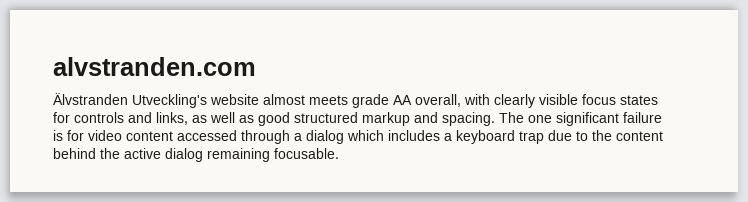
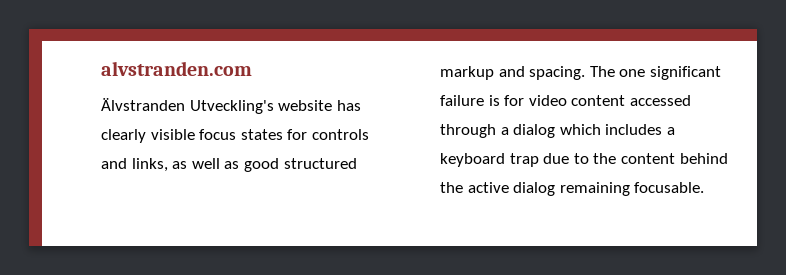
- Älvstranden Utveckling's website almost meets grade AA overall, with clearly visible focus states for controls and links, as well as good structured markup and spacing.
+ Älvstranden Utveckling's website has clearly visible focus states for controls and links, as well as good structured markup and spacing.

